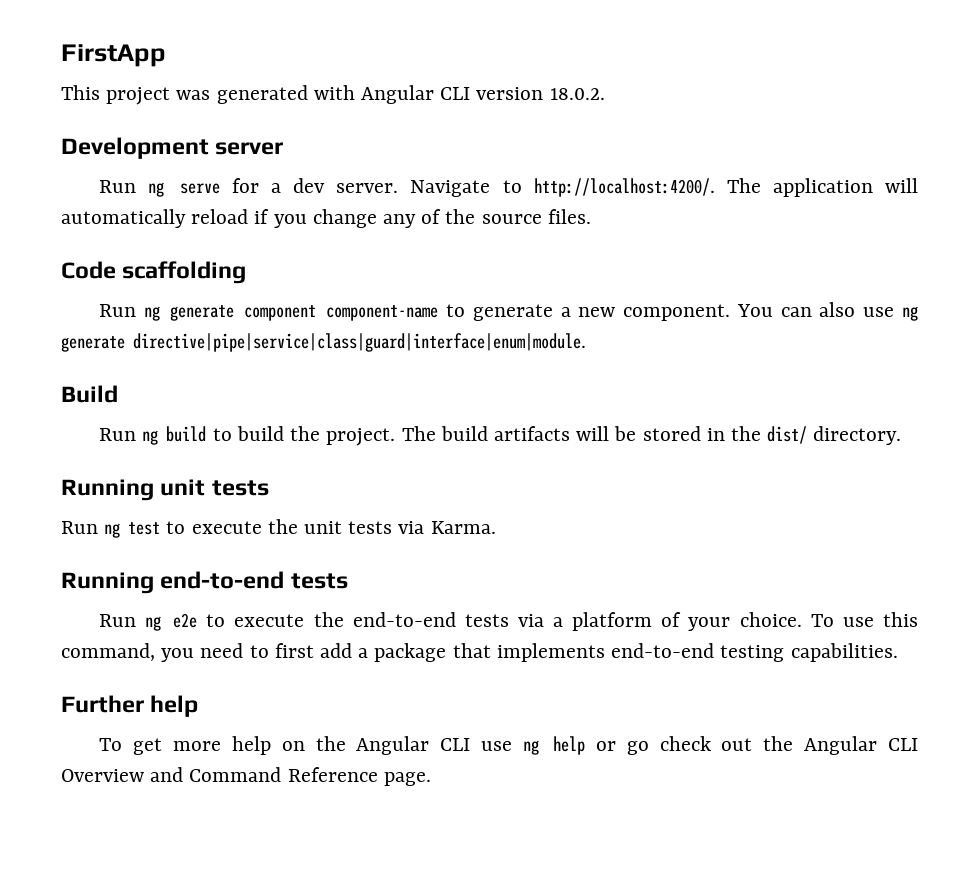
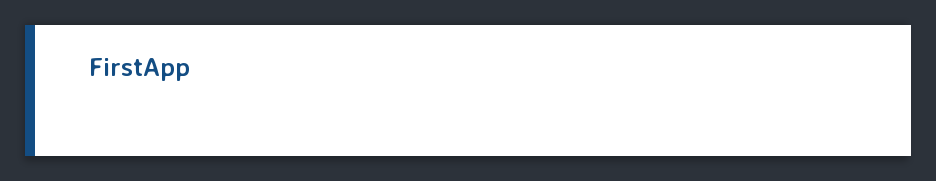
- This project was generated with Angular CLI version 18.0.2.
- Development server
- Run ng serve for a dev server. Navigate to http://localhost:4200/. The application will automatically reload if you change any of the source files.
- Code scaffolding
- Run ng generate component component-name to generate a new component. You can also use ng generate directive|pipe|service|class|guard|interface|enum|module.
- Build
- Run ng build to build the project. The build artifacts will be stored in the dist/ directory.
- Running unit tests
- Run ng test to execute the unit tests via Karma.
- Running end-to-end tests
- Run ng e2e to execute the end-to-end tests via a platform of your choice. To use this command, you need to first add a package that implements end-to-end testing capabilities.
- Further help
- To get more help on the Angular CLI use ng help or go check out the Angular CLI Overview and Command Reference page.

